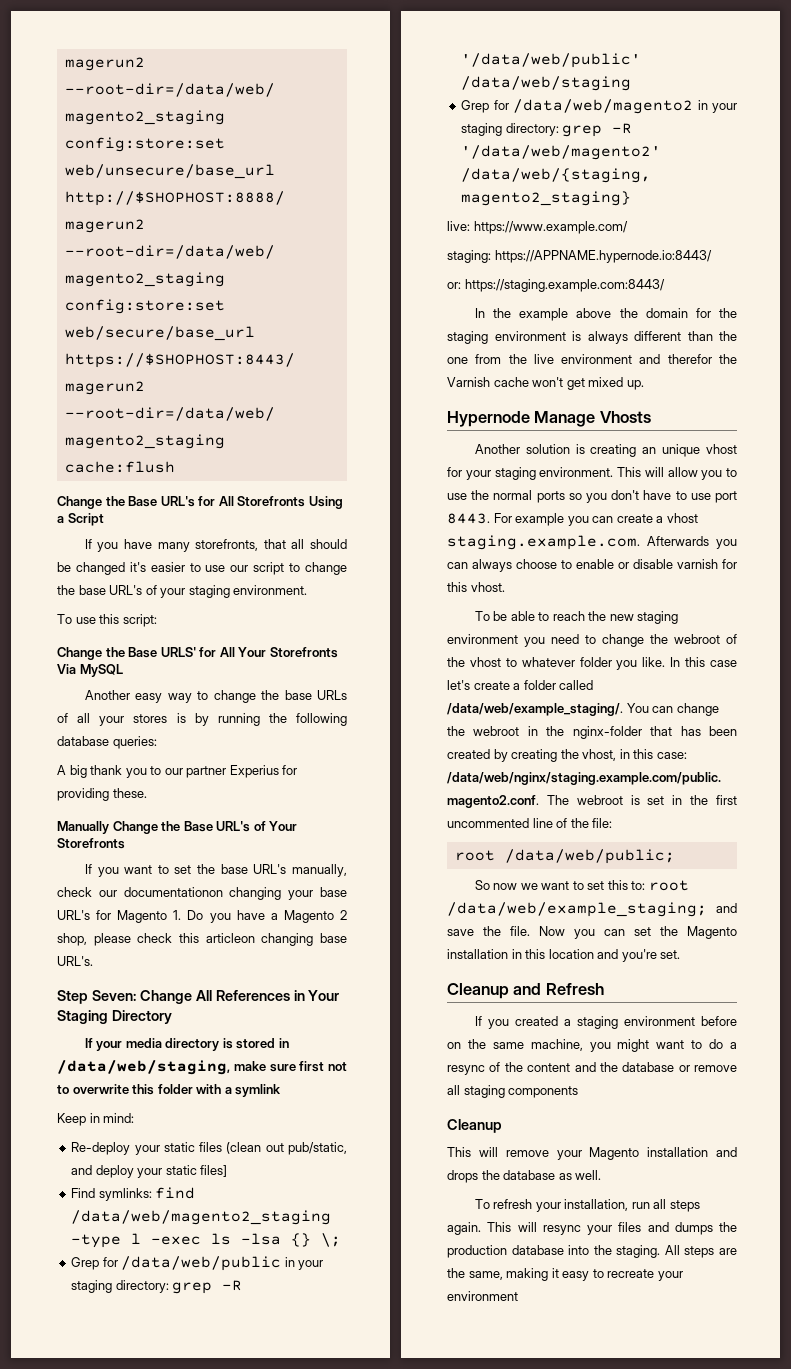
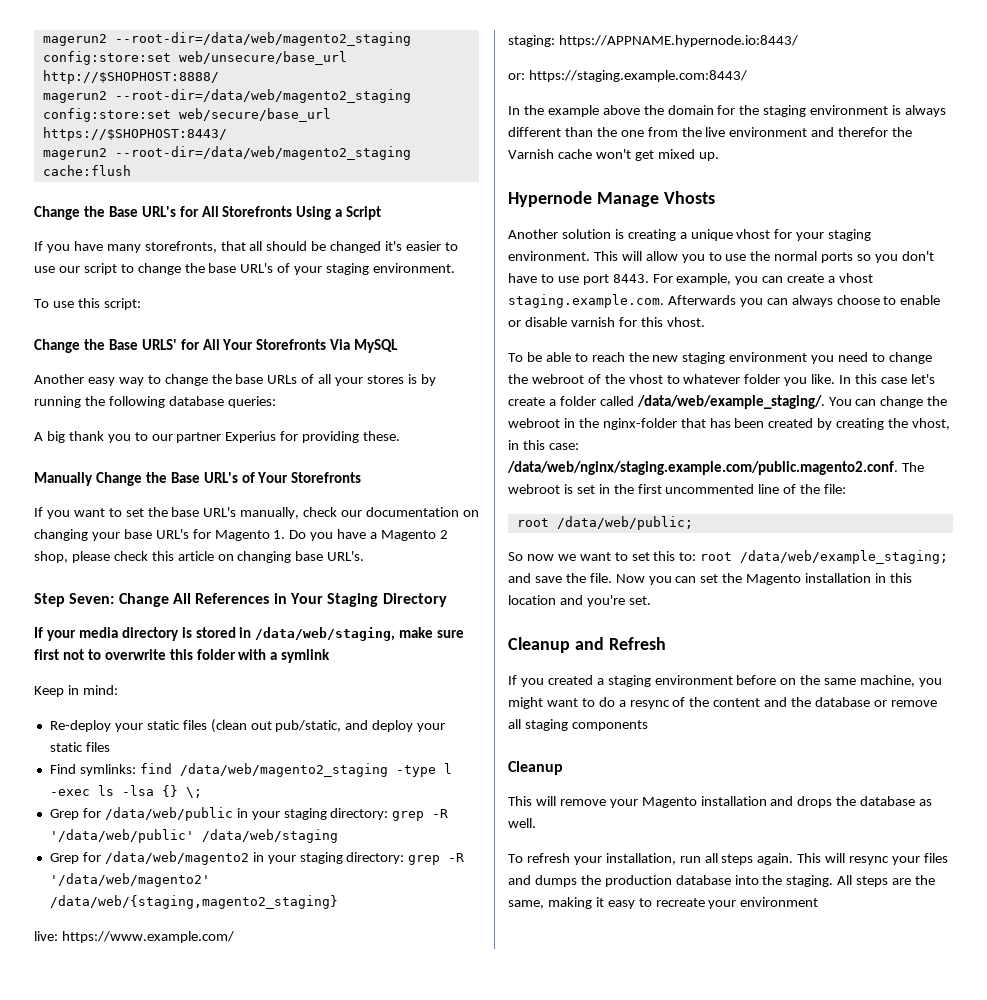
- If you want to set the base URL's manually, check our documentationon changing your base URL's for Magento 1. Do you have a Magento 2 shop, please check this articleon changing base URL's.
+ If you want to set the base URL's manually, check our documentation on changing your base URL's for Magento 1. Do you have a Magento 2 shop, please check this article on changing base URL's.
- Re-deploy your static files (clean out pub/static, and deploy your static files]
+ Re-deploy your static files (clean out pub/static, and deploy your static files
- Another solution is creating an unique vhost for your staging environment.
+ Another solution is creating a unique vhost for your staging environment.
- For example you can create a vhost staging.example.com. Afterwards you can always choose to enable or disable varnish for this vhost.
+ For example, you can create a vhost staging.example.com. Afterwards you can always choose to enable or disable varnish for this vhost.

